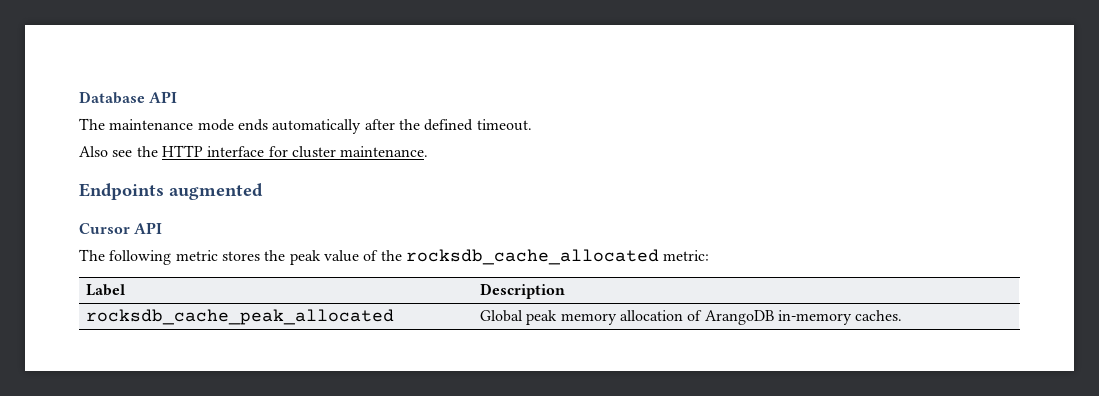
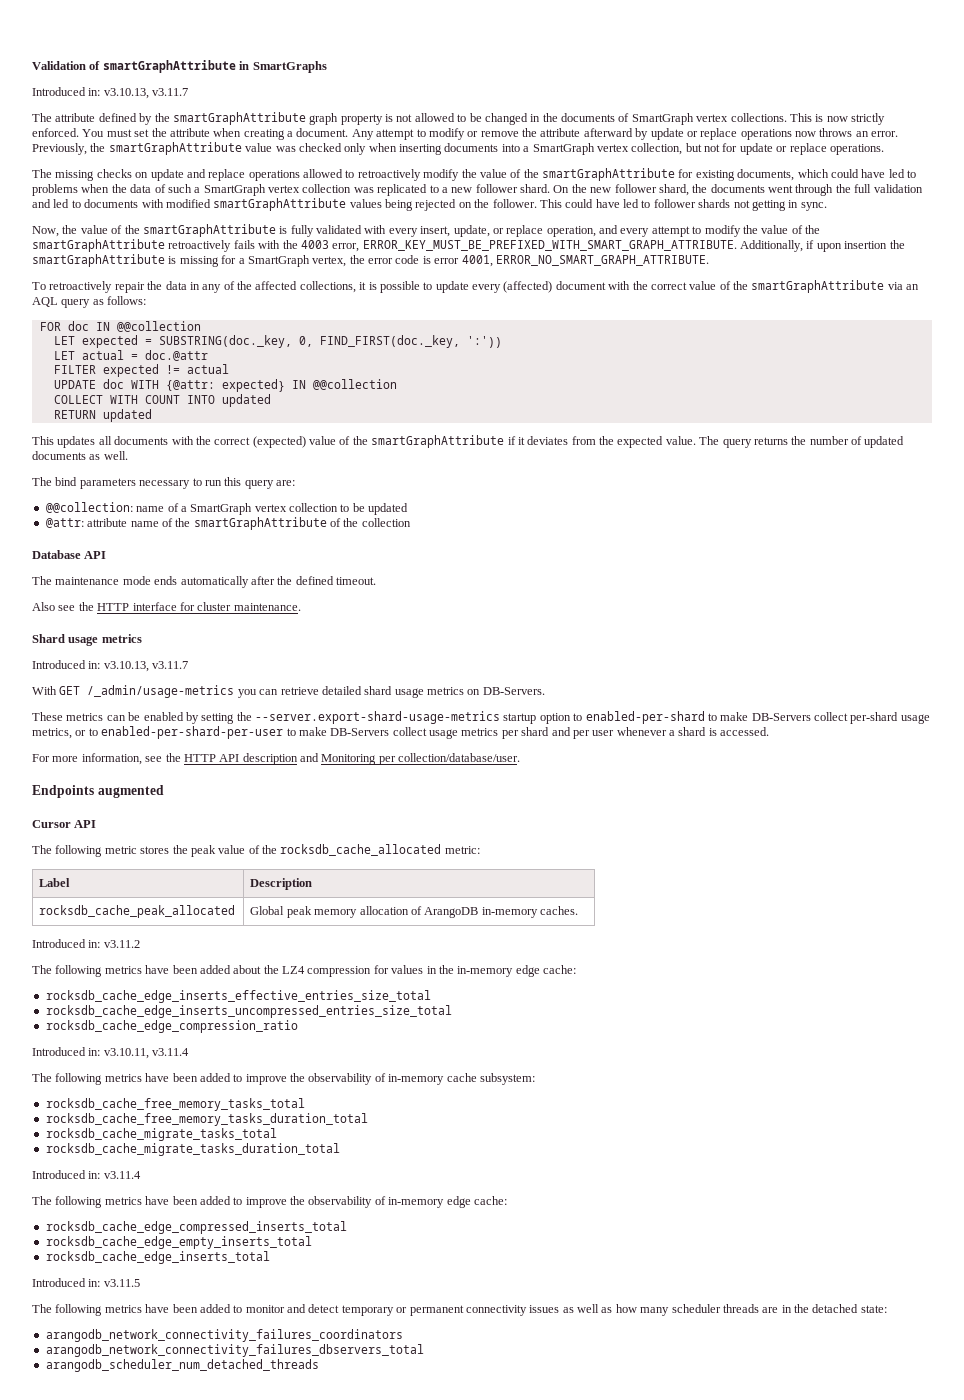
+ Validation of smartGraphAttribute in SmartGraphs
+ Introduced in: v3.10.13, v3.11.7
+ The attribute defined by the smartGraphAttribute graph property is not allowed to be changed in the documents of SmartGraph vertex collections. This is now strictly enforced. You must set the attribute when creating a document. Any attempt to modify or remove the attribute afterward by update or replace operations now throws an error. Previously, the smartGraphAttribute value was checked only when inserting documents into a SmartGraph vertex collection, but not for update or replace operations.
+ The missing checks on update and replace operations allowed to retroactively modify the value of the smartGraphAttribute for existing documents, which could have led to problems when the data of such a SmartGraph vertex collection was replicated to a new follower shard. On the new follower shard, the documents went through the full validation and led to documents with modified smartGraphAttribute values being rejected on the follower. This could have led to follower shards not getting in sync.
+ Now, the value of the smartGraphAttribute is fully validated with every insert, update, or replace operation, and every attempt to modify the value of the smartGraphAttribute retroactively fails with the 4003 error, ERROR_KEY_MUST_BE_PREFIXED_WITH_SMART_GRAPH_ATTRIBUTE. Additionally, if upon insertion the smartGraphAttribute is missing for a SmartGraph vertex, the error code is error 4001, ERROR_NO_SMART_GRAPH_ATTRIBUTE.
+ To retroactively repair the data in any of the affected collections, it is possible to update every (affected) document with the correct value of the smartGraphAttribute via an AQL query as follows:
+ FOR doc IN @@collection
+ LET expected = SUBSTRING(doc._key, 0, FIND_FIRST(doc._key, ':'))
+ LET actual = doc.@attr
+ FILTER expected != actual
+ UPDATE doc WITH {@attr: expected} IN @@collection
+ COLLECT WITH COUNT INTO updated
+ RETURN updated
+ This updates all documents with the correct (expected) value of the smartGraphAttribute if it deviates from the expected value. The query returns the number of updated documents as well.
+ The bind parameters necessary to run this query are:
+ @@collection: name of a SmartGraph vertex collection to be updated
+ @attr: attribute name of the smartGraphAttribute of the collection
+ Shard usage metrics
+ Introduced in: v3.10.13, v3.11.7
+ With GET /_admin/usage-metrics you can retrieve detailed shard usage metrics on DB-Servers.
+ These metrics can be enabled by setting the --server.export-shard-usage-metrics startup option to enabled-per-shard to make DB-Servers collect per-shard usage metrics, or to enabled-per-shard-per-user to make DB-Servers collect usage metrics per shard and per user whenever a shard is accessed.
+ For more information, see the HTTP API description and Monitoring per collection/database/user.
+ Introduced in: v3.11.2
+ The following metrics have been added about the LZ4 compression for values in the in-memory edge cache:
+ rocksdb_cache_edge_inserts_effective_entries_size_total
+ rocksdb_cache_edge_inserts_uncompressed_entries_size_total
+ rocksdb_cache_edge_compression_ratio
+ Introduced in: v3.10.11, v3.11.4
+ The following metrics have been added to improve the observability of in-memory cache subsystem:
+ rocksdb_cache_free_memory_tasks_total
+ rocksdb_cache_free_memory_tasks_duration_total
+ rocksdb_cache_migrate_tasks_total
+ rocksdb_cache_migrate_tasks_duration_total
+ Introduced in: v3.11.4
+ The following metrics have been added to improve the observability of in-memory edge cache:
+ rocksdb_cache_edge_compressed_inserts_total
+ rocksdb_cache_edge_empty_inserts_total
+ rocksdb_cache_edge_inserts_total
+ Introduced in: v3.11.5
+ The following metrics have been added to monitor and detect temporary or permanent connectivity issues as well as how many scheduler threads are in the detached state:
+ arangodb_network_connectivity_failures_coordinators
+ arangodb_network_connectivity_failures_dbservers_total
+ arangodb_scheduler_num_detached_threads

